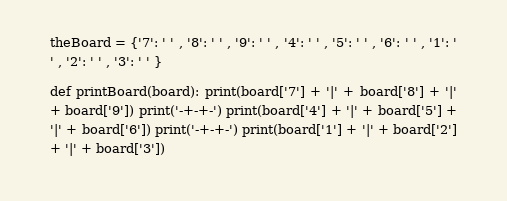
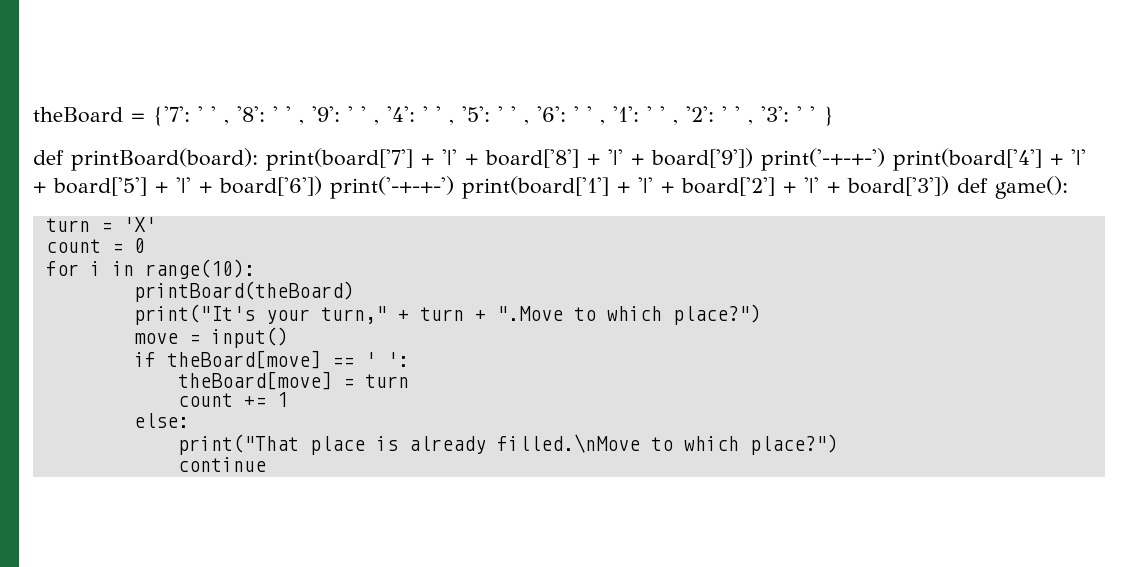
- def printBoard(board): print(board['7'] + '|' + board['8'] + '|' + board['9']) print('-+-+-') print(board['4'] + '|' + board['5'] + '|' + board['6']) print('-+-+-') print(board['1'] + '|' + board['2'] + '|' + board['3'])
+ def printBoard(board): print(board['7'] + '|' + board['8'] + '|' + board['9']) print('-+-+-') print(board['4'] + '|' + board['5'] + '|' + board['6']) print('-+-+-') print(board['1'] + '|' + board['2'] + '|' + board['3']) def game():
+ turn = 'X'
+ count = 0
+ for i in range(10):
+ printBoard(theBoard)
+ print("It's your turn," + turn + ".Move to which place?")
+ move = input()
+ if theBoard[move] == ' ':
+ theBoard[move] = turn
+ count += 1
+ else:
+ print("That place is already filled.\nMove to which place?")
+ continue

